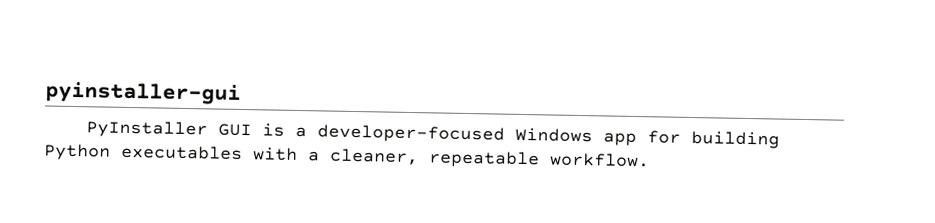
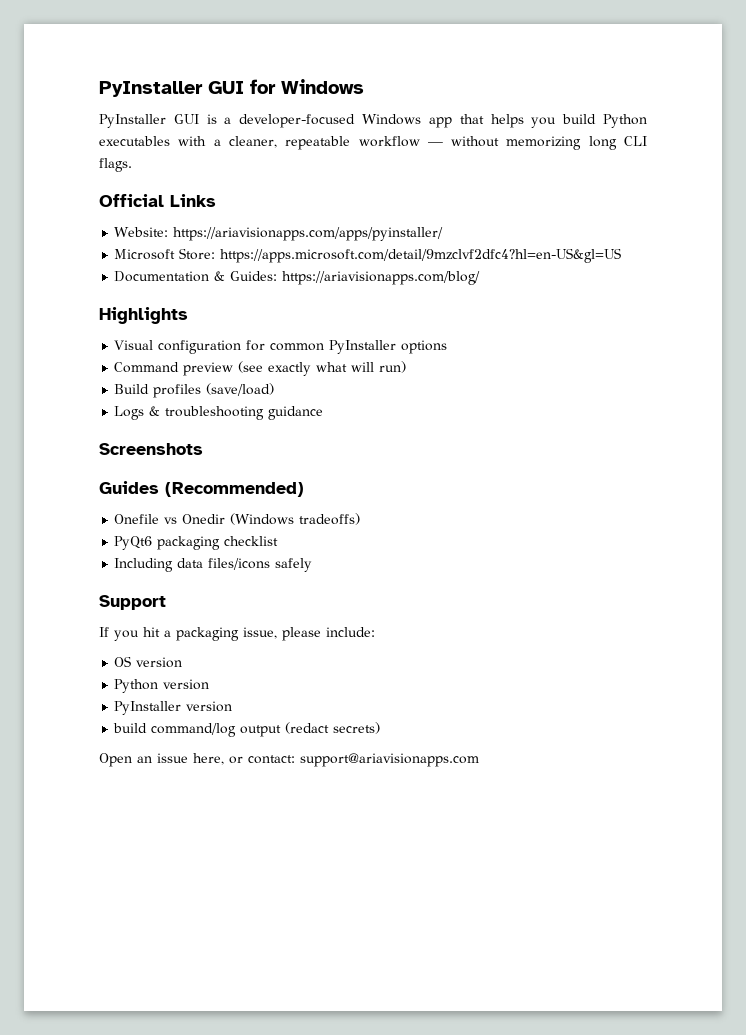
- pyinstaller-gui
+ PyInstaller GUI for Windows
- PyInstaller GUI is a developer-focused Windows app for building Python executables with a cleaner, repeatable workflow.
+ PyInstaller GUI is a developer-focused Windows app that helps you build Python executables with a cleaner, repeatable workflow — without memorizing long CLI flags.
+ Official Links
+ Website: https://ariavisionapps.com/apps/pyinstaller/
+ Microsoft Store: https://apps.microsoft.com/detail/9mzclvf2dfc4?hl=en-US&gl=US
+ Documentation & Guides: https://ariavisionapps.com/blog/
+ Highlights
+ Visual configuration for common PyInstaller options
+ Command preview (see exactly what will run)
+ Build profiles (save/load)
+ Logs & troubleshooting guidance
+ Screenshots
+ Guides (Recommended)
+ Onefile vs Onedir (Windows tradeoffs)
+ PyQt6 packaging checklist
+ Including data files/icons safely
+ Support
+ If you hit a packaging issue, please include:
+ OS version
+ Python version
+ PyInstaller version
+ build command/log output (redact secrets)
+ Open an issue here, or contact: support@ariavisionapps.com

